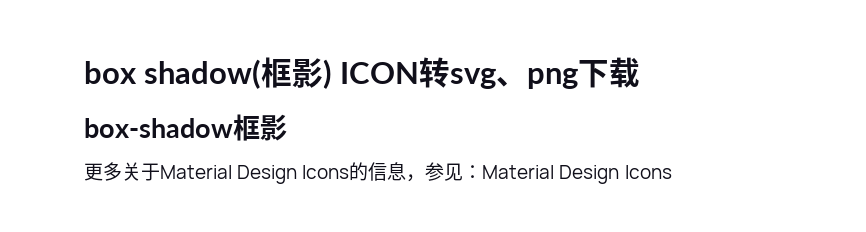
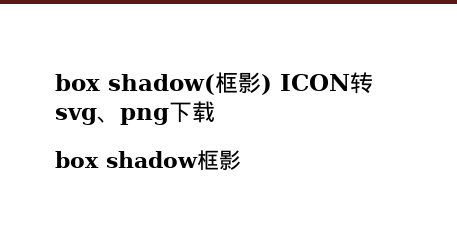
- box-shadow框影
- 更多关于Material Design Icons的信息，参见：Material Design Icons
+ box shadow框影

